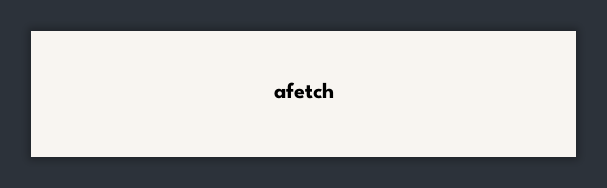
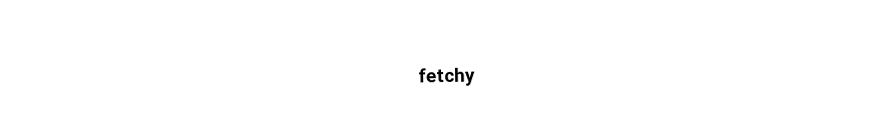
- afetch
+ fetchy

